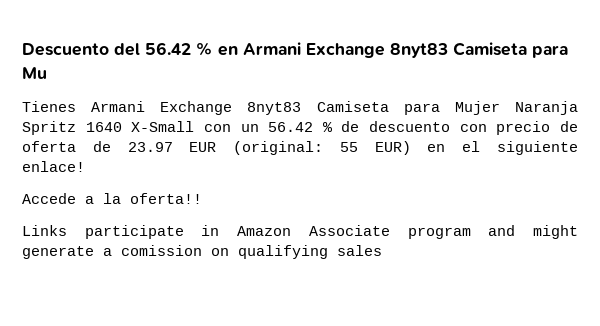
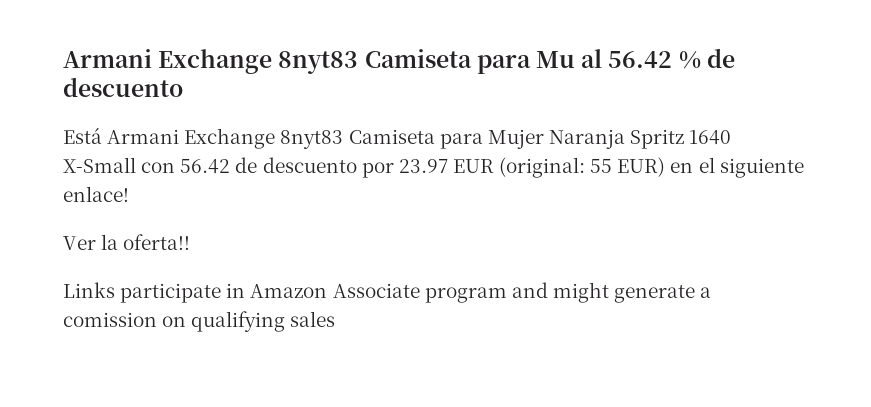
- Descuento del 56.42 % en Armani Exchange 8nyt83 Camiseta para Mu
- Tienes Armani Exchange 8nyt83 Camiseta para Mujer Naranja Spritz 1640 X-Small con un 56.42 % de descuento con precio de oferta de 23.97 EUR (original: 55 EUR) en el siguiente enlace!
+ Armani Exchange 8nyt83 Camiseta para Mu al 56.42 % de descuento
+ Está Armani Exchange 8nyt83 Camiseta para Mujer Naranja Spritz 1640 X-Small con 56.42 de descuento por 23.97 EUR (original: 55 EUR) en el siguiente enlace!
- Accede a la oferta!!
+ Ver la oferta!!

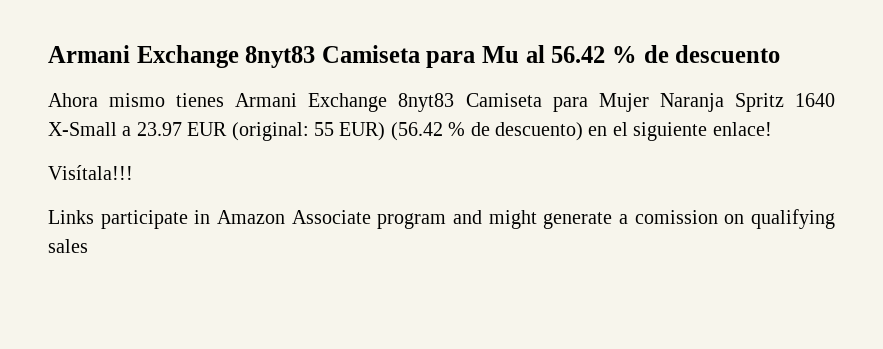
- Está Armani Exchange 8nyt83 Camiseta para Mujer Naranja Spritz 1640 X-Small con 56.42 de descuento por 23.97 EUR (original: 55 EUR) en el siguiente enlace!
+ Ahora mismo tienes Armani Exchange 8nyt83 Camiseta para Mujer Naranja Spritz 1640 X-Small a 23.97 EUR (original: 55 EUR) (56.42 % de descuento) en el siguiente enlace!
- Ver la oferta!!
+ Visítala!!!

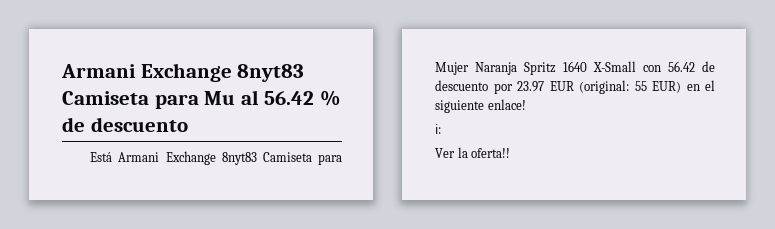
- Ahora mismo tienes Armani Exchange 8nyt83 Camiseta para Mujer Naranja Spritz 1640 X-Small a 23.97 EUR (original: 55 EUR) (56.42 % de descuento) en el siguiente enlace!
+ Está Armani Exchange 8nyt83 Camiseta para Mujer Naranja Spritz 1640 X-Small con 56.42 de descuento por 23.97 EUR (original: 55 EUR) en el siguiente enlace!
- Visítala!!!
- Links participate in Amazon Associate program and might generate a comission on qualifying sales
+ ℹ:
+ Ver la oferta!!

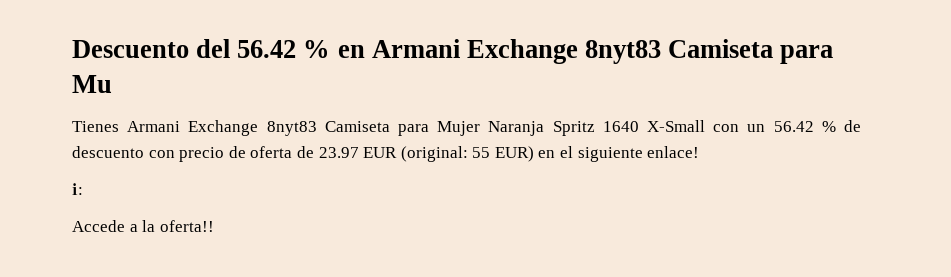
- Armani Exchange 8nyt83 Camiseta para Mu al 56.42 % de descuento
- Está Armani Exchange 8nyt83 Camiseta para Mujer Naranja Spritz 1640 X-Small con 56.42 de descuento por 23.97 EUR (original: 55 EUR) en el siguiente enlace!
+ Descuento del 56.42 % en Armani Exchange 8nyt83 Camiseta para Mu
+ Tienes Armani Exchange 8nyt83 Camiseta para Mujer Naranja Spritz 1640 X-Small con un 56.42 % de descuento con precio de oferta de 23.97 EUR (original: 55 EUR) en el siguiente enlace!
- Ver la oferta!!
+ Accede a la oferta!!

